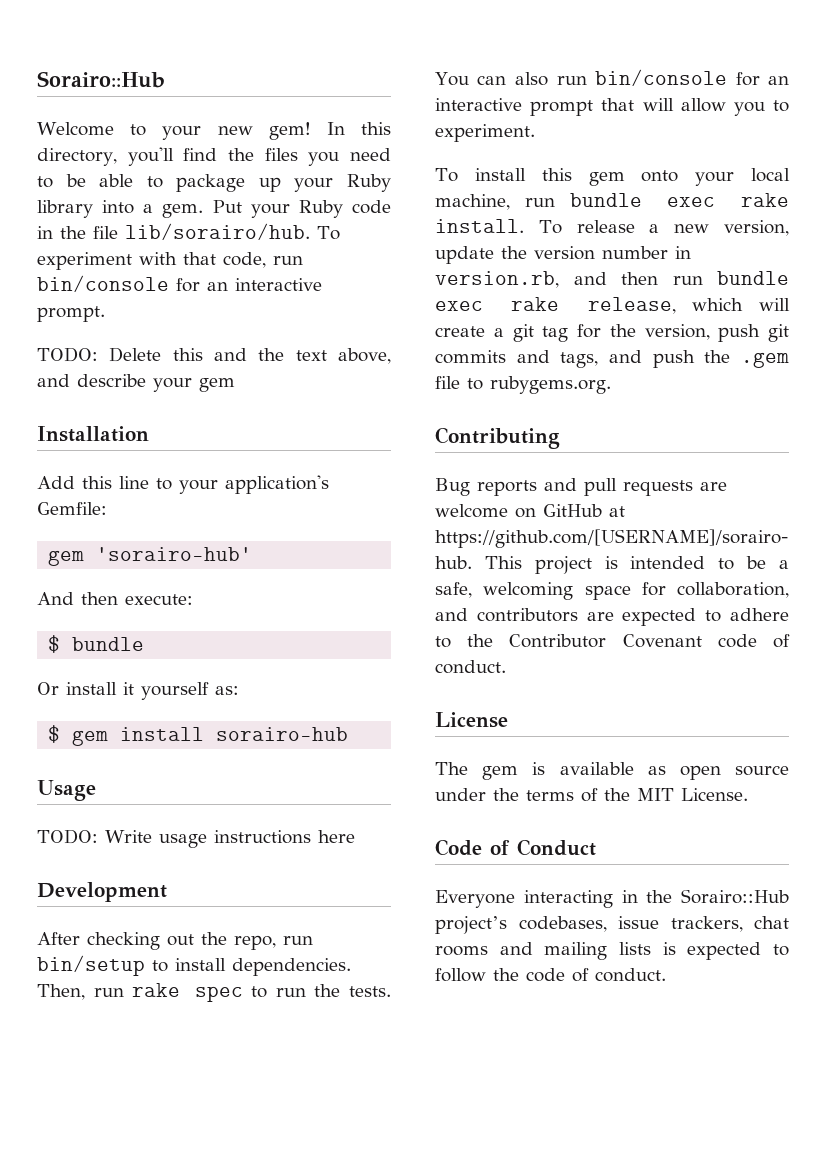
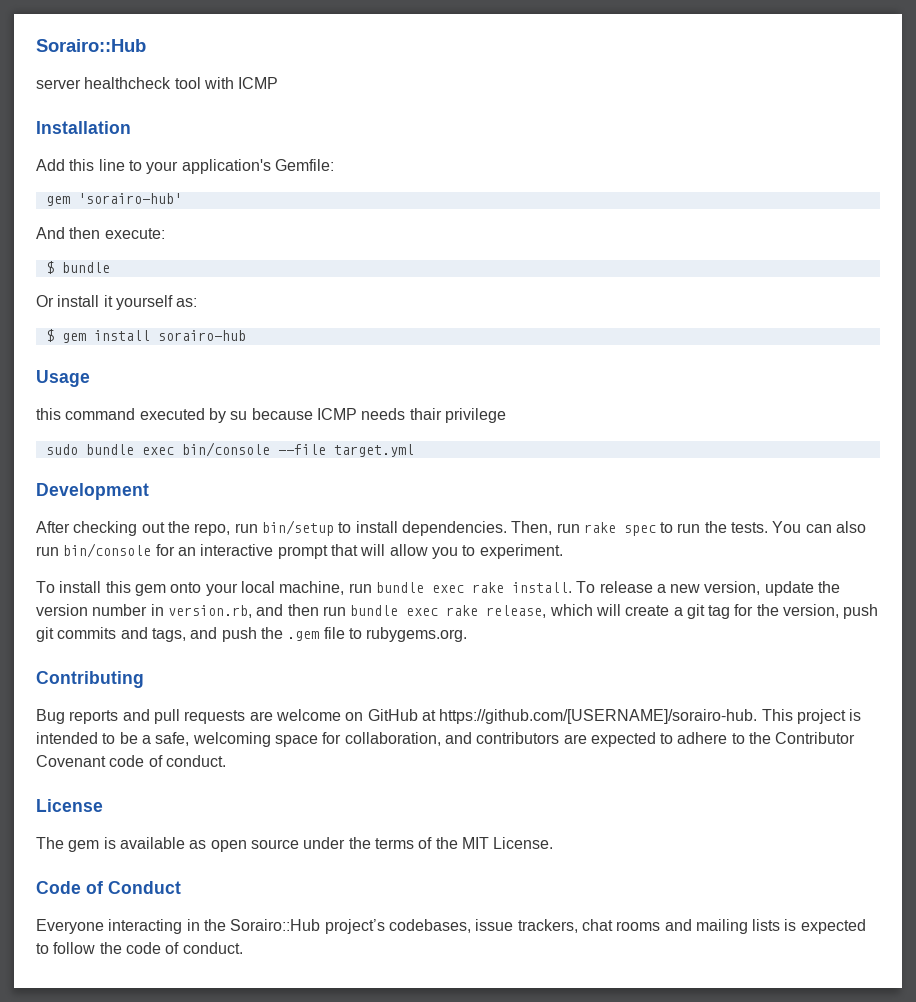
- Welcome to your new gem! In this directory, you'll find the files you need to be able to package up your Ruby library into a gem. Put your Ruby code in the file lib/sorairo/hub. To experiment with that code, run bin/console for an interactive prompt.
- TODO: Delete this and the text above, and describe your gem
+ server healthcheck tool with ICMP
- TODO: Write usage instructions here
+ this command executed by su because ICMP needs thair privilege
+ sudo bundle exec bin/console --file target.yml

